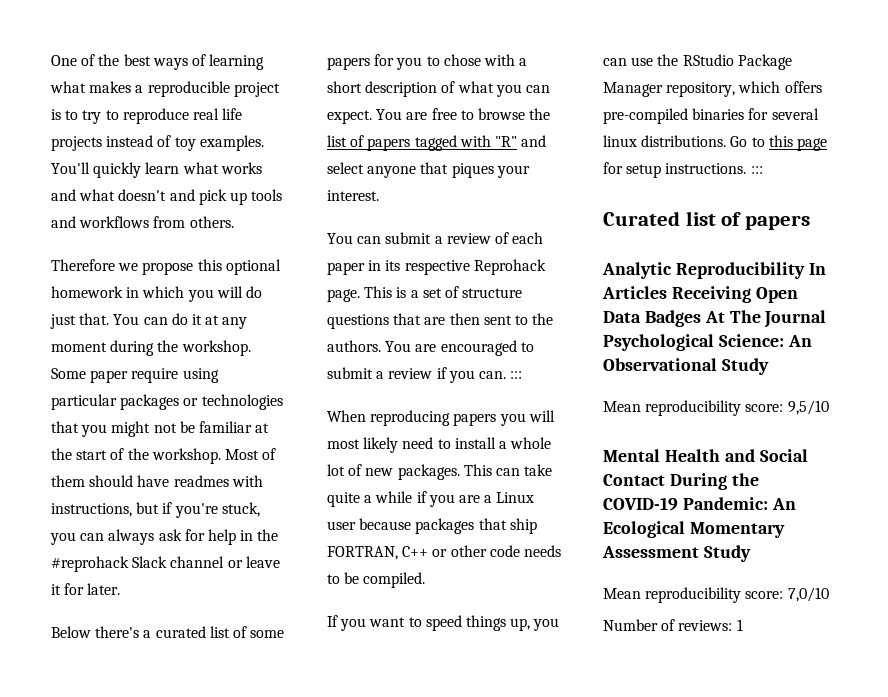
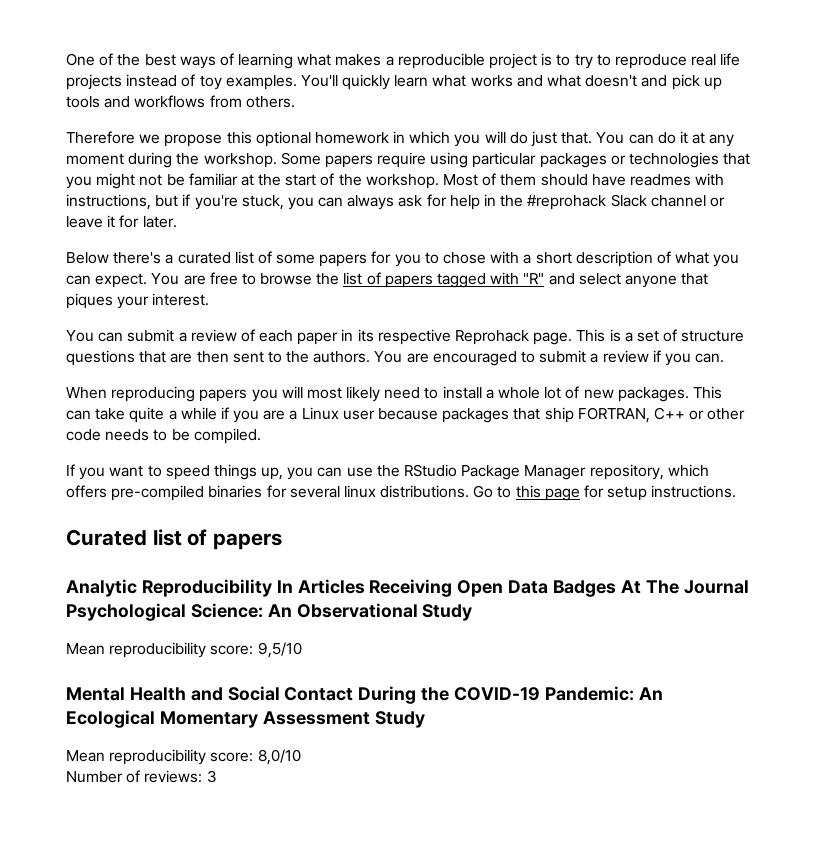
- Some paper require using particular packages or technologies that you might not be familiar at the start of the workshop.
+ Some papers require using particular packages or technologies that you might not be familiar at the start of the workshop.
- You are encouraged to submit a review if you can. :::
+ You are encouraged to submit a review if you can.
- Go to this page for setup instructions. :::
+ Go to this page for setup instructions.
- Mean reproducibility score: 7,0/10
+ Mean reproducibility score: 8,0/10
- Number of reviews: 1
+ Number of reviews: 3

